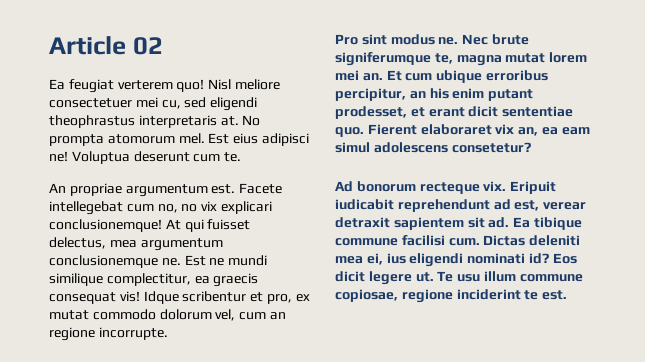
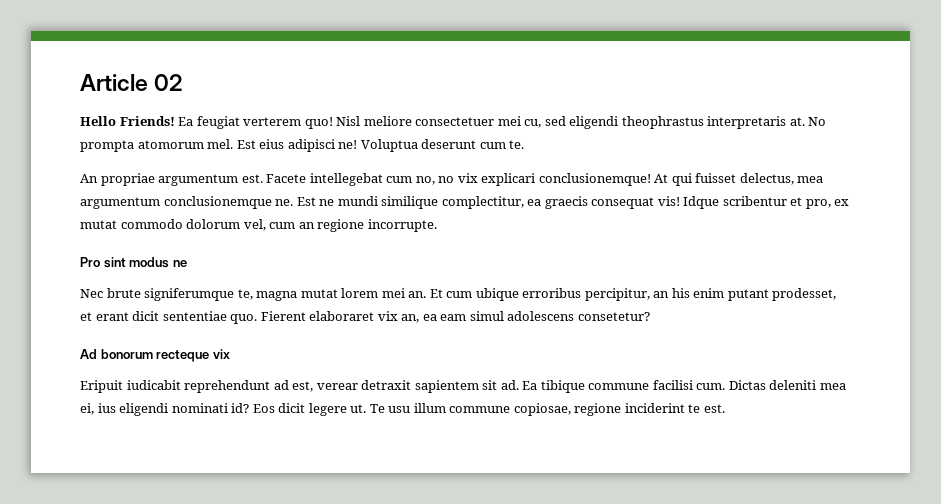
+ Hello Friends!
- Pro sint modus ne. Nec brute signiferumque te, magna mutat lorem mei an.
+ Pro sint modus ne
+ Nec brute signiferumque te, magna mutat lorem mei an.
- Ad bonorum recteque vix. Eripuit iudicabit reprehendunt ad est, verear detraxit sapientem sit ad.
+ Ad bonorum recteque vix
+ Eripuit iudicabit reprehendunt ad est, verear detraxit sapientem sit ad.

